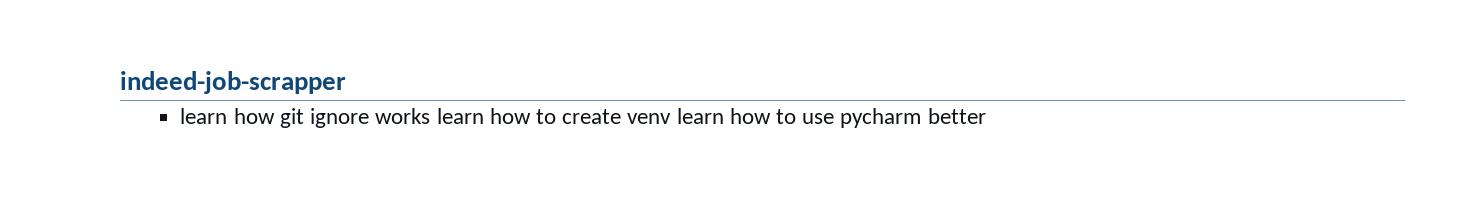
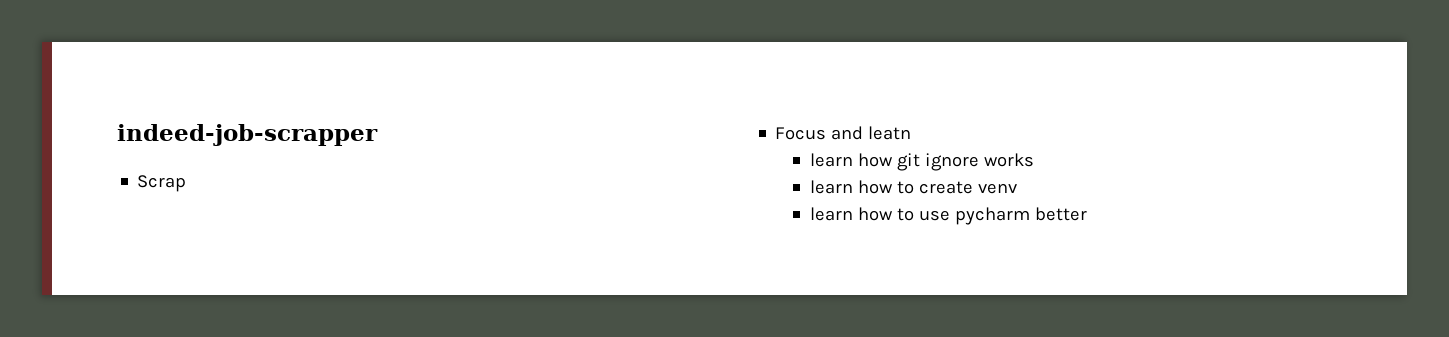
+ Scrap
+ Focus and leatn
- learn how git ignore works learn how to create venv learn how to use pycharm better
+ learn how git ignore works
+ learn how to create venv
+ learn how to use pycharm better

